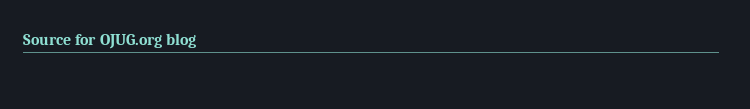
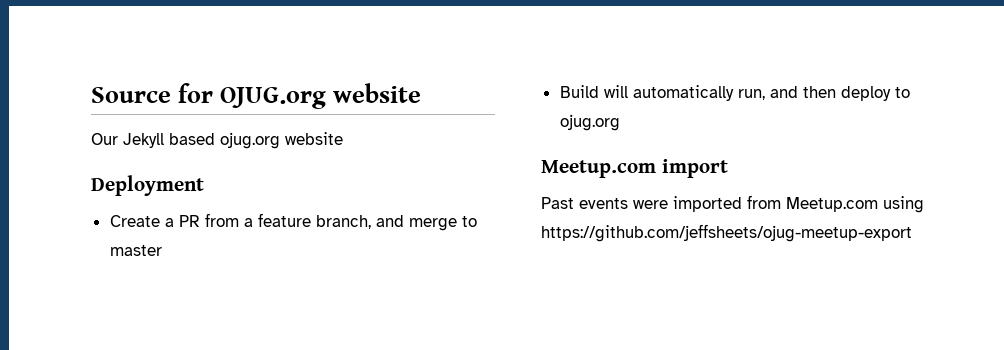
- Source for OJUG.org blog
+ Source for OJUG.org website
+ Our Jekyll based ojug.org website
+ Deployment
+ Create a PR from a feature branch, and merge to master
+ Build will automatically run, and then deploy to ojug.org
+ Meetup.com import
+ Past events were imported from Meetup.com using https://github.com/jeffsheets/ojug-meetup-export

